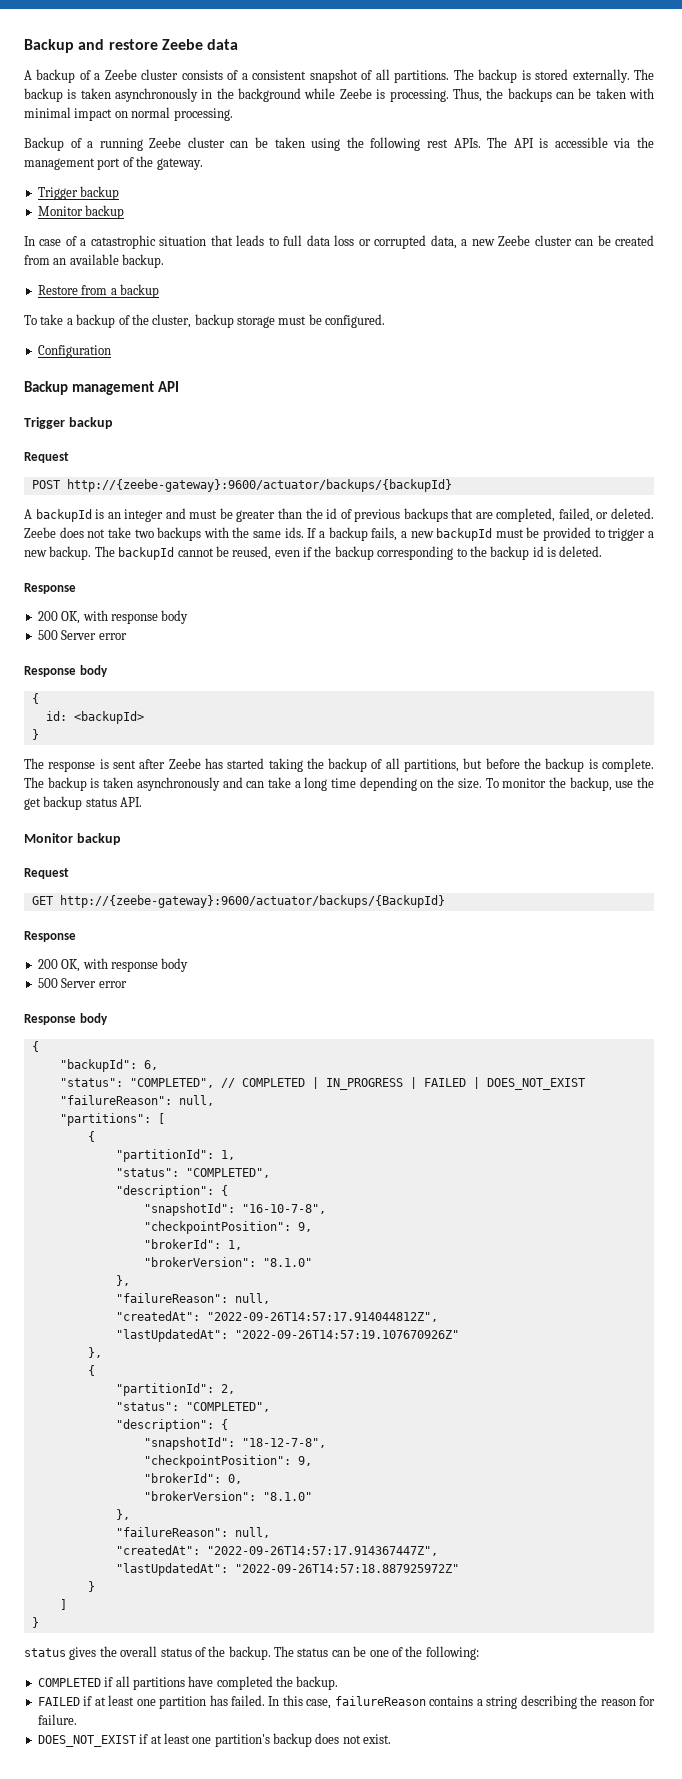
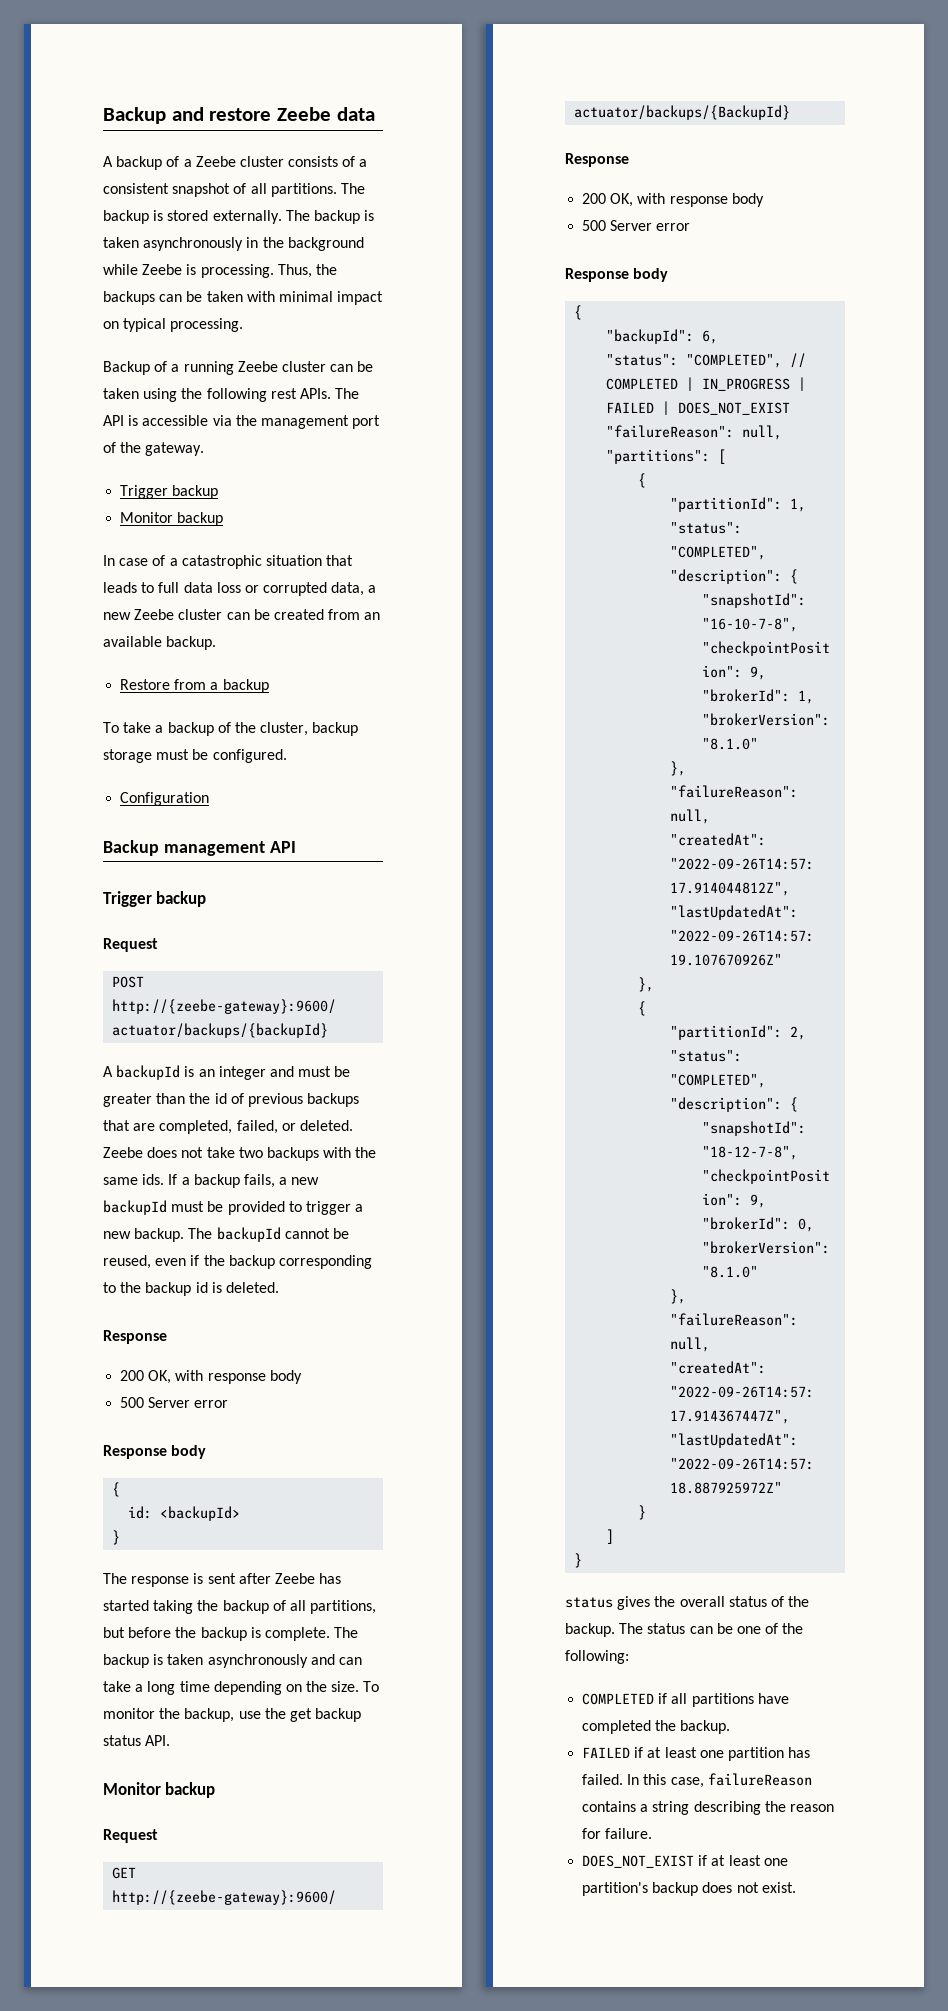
- Thus, the backups can be taken with minimal impact on normal processing.
+ Thus, the backups can be taken with minimal impact on typical processing.

